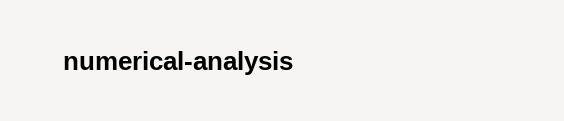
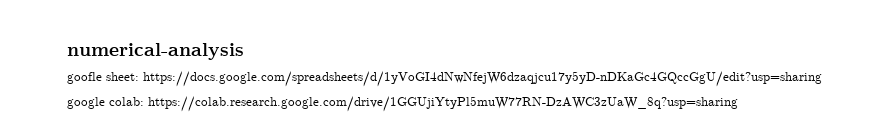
+ goofle sheet: https://docs.google.com/spreadsheets/d/1yVoGI4dNwNfejW6dzaqjcu17y5yD-nDKaGc4GQccGgU/edit?usp=sharing
+ google colab: https://colab.research.google.com/drive/1GGUjiYtyPl5muW77RN-DzAWC3zUaW_8q?usp=sharing

